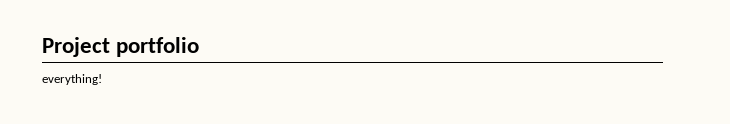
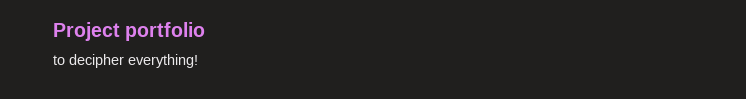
- everything!
+ to decipher everything!

